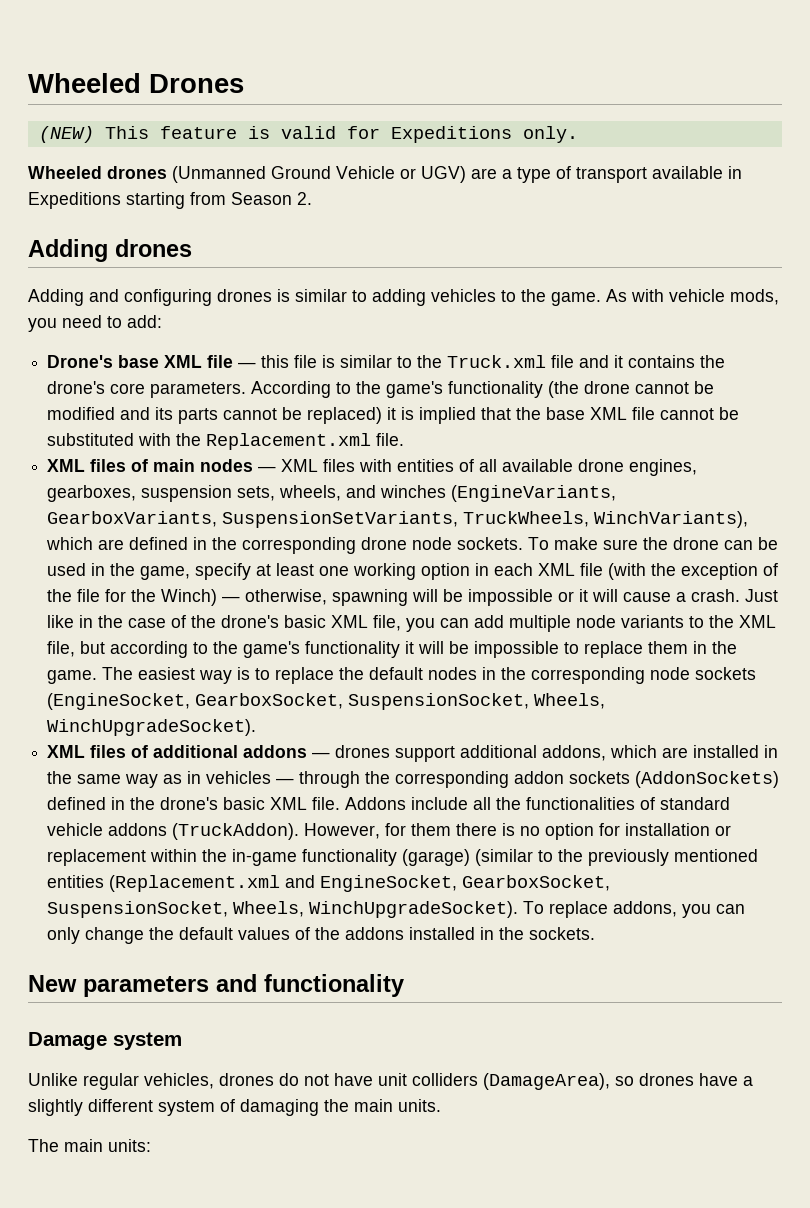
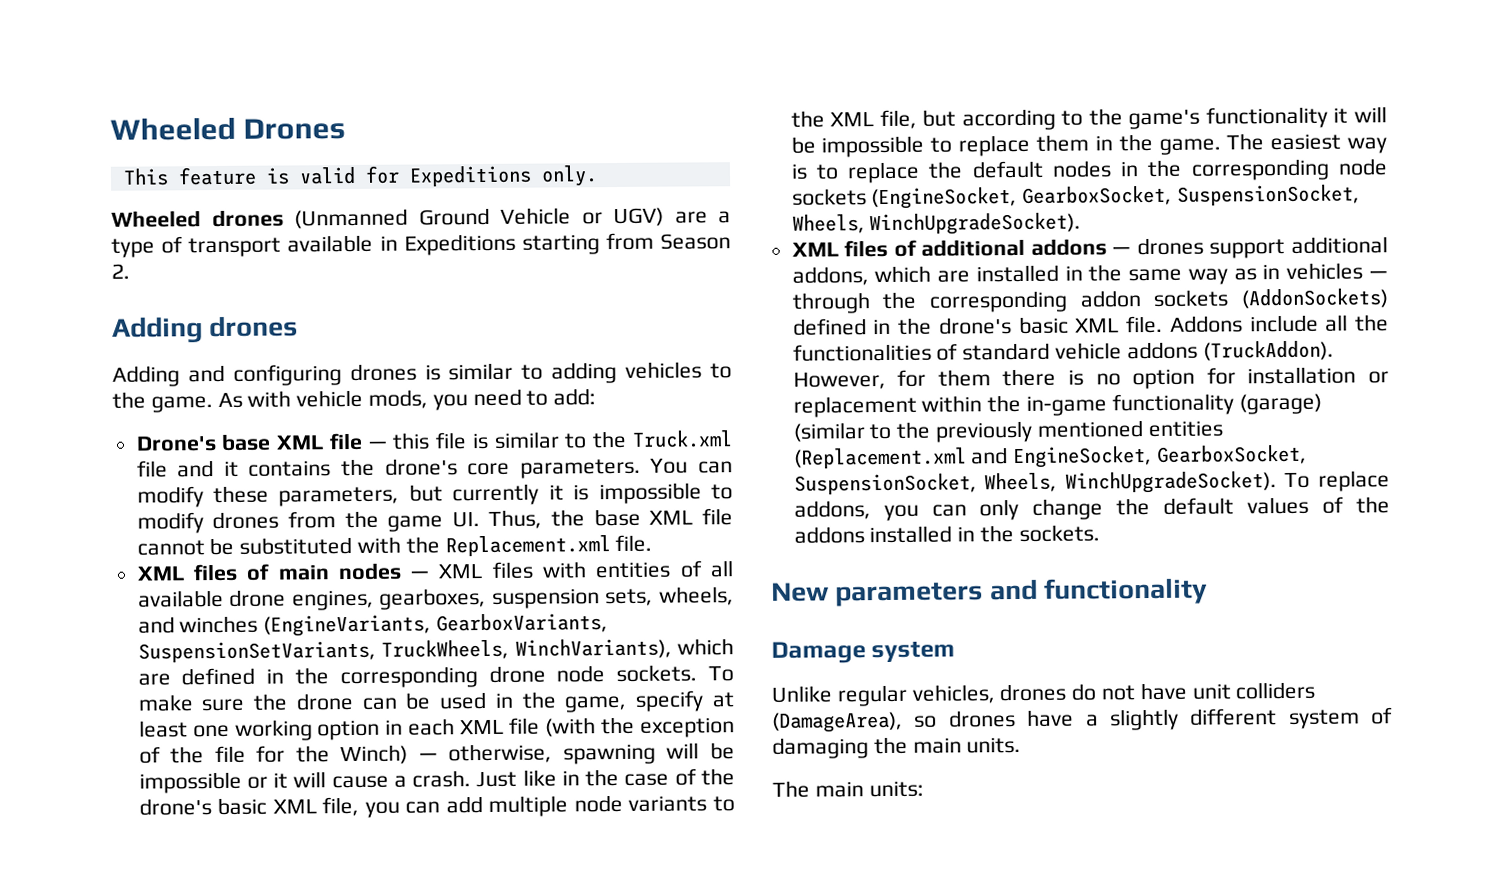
- (NEW) This feature is valid for Expeditions only.
+ This feature is valid for Expeditions only.
- According to the game's functionality (the drone cannot be modified and its parts cannot be replaced) it is implied that the base XML file cannot be substituted with the Replacement.xml file.
+ You can modify these parameters, but currently it is impossible to modify drones from the game UI. Thus, the base XML file cannot be substituted with the Replacement.xml file.

